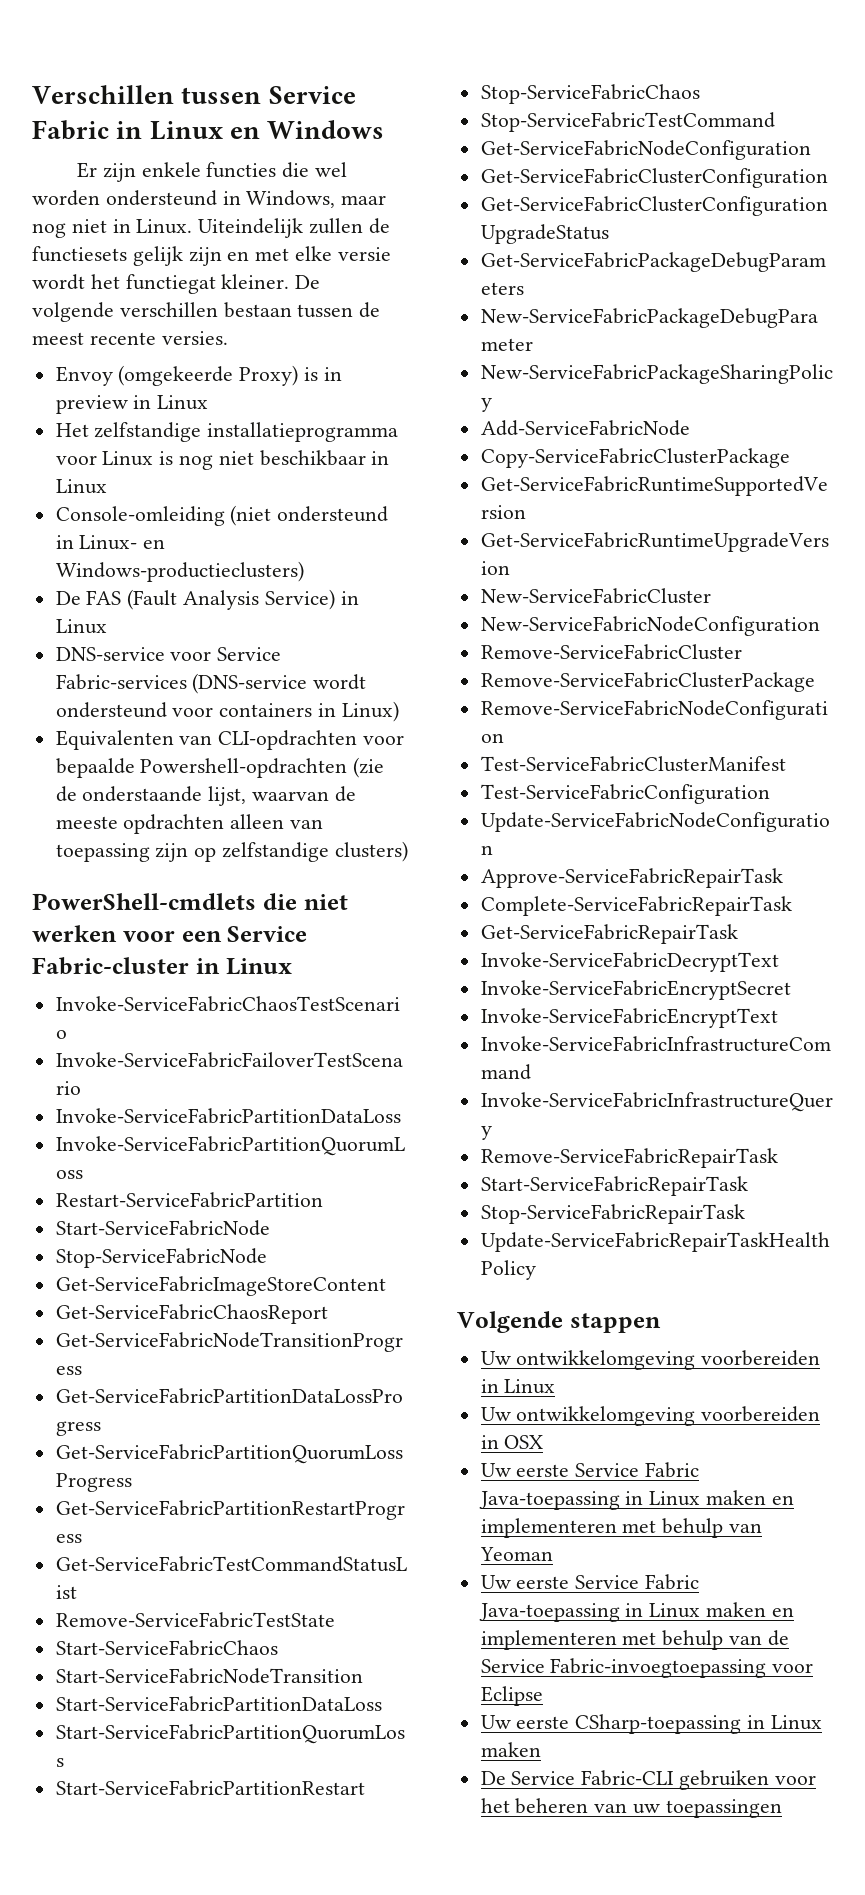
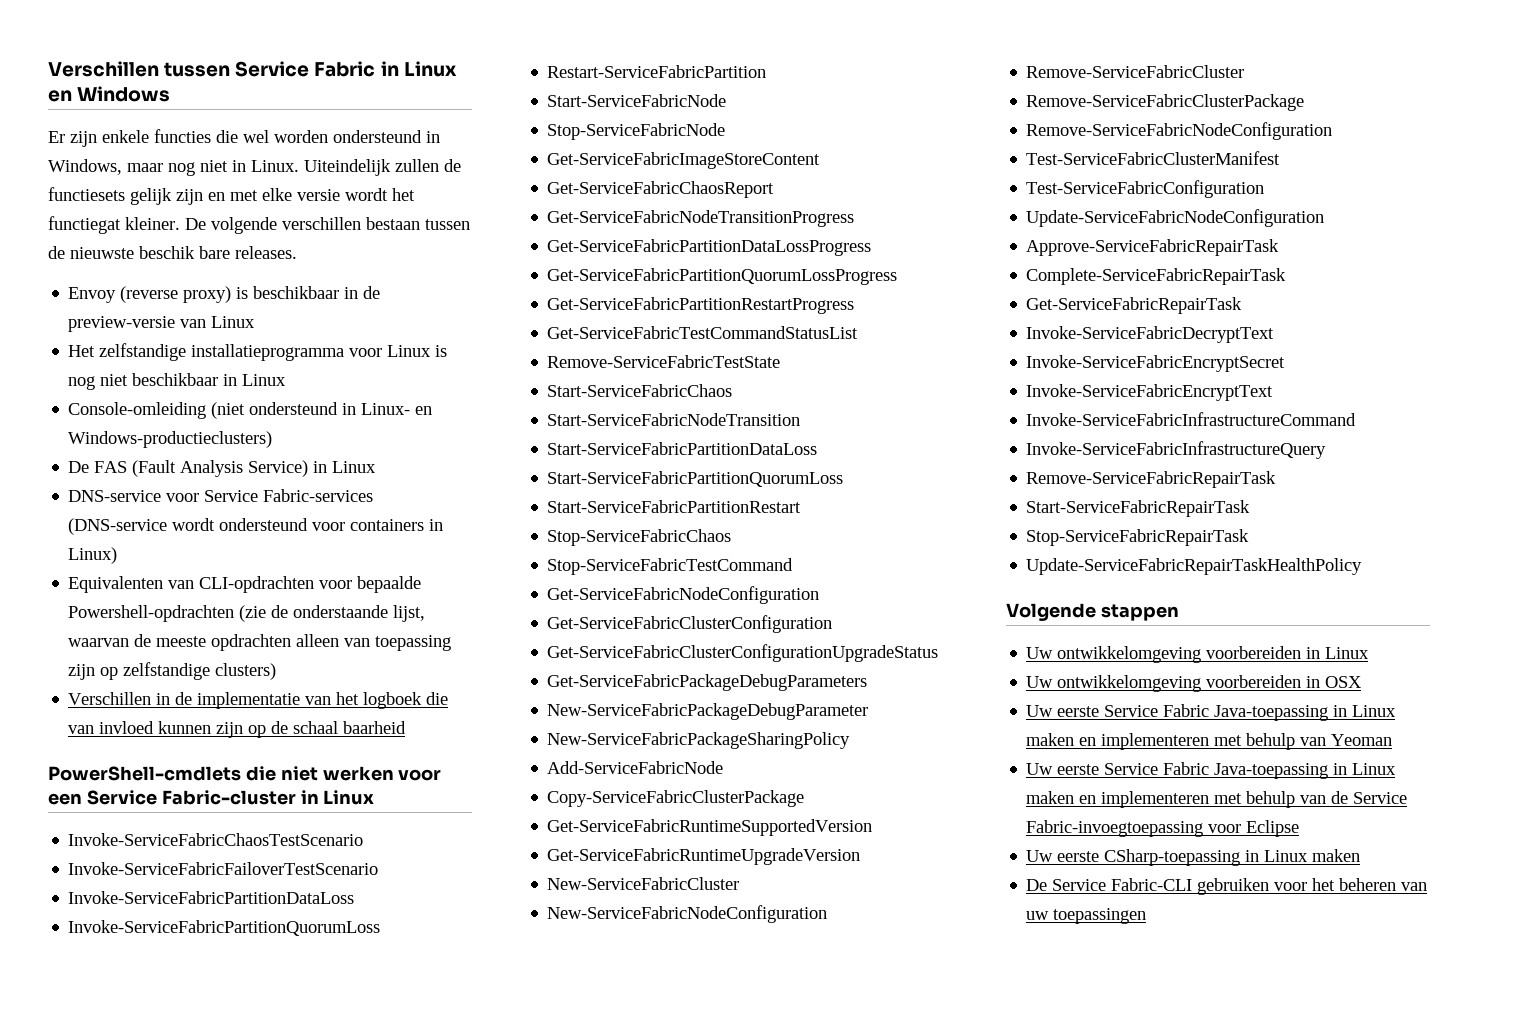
- De volgende verschillen bestaan tussen de meest recente versies.
- Envoy (omgekeerde Proxy) is in preview in Linux
+ De volgende verschillen bestaan tussen de nieuwste beschik bare releases.
+ Envoy (reverse proxy) is beschikbaar in de preview-versie van Linux
+ Verschillen in de implementatie van het logboek die van invloed kunnen zijn op de schaal baarheid

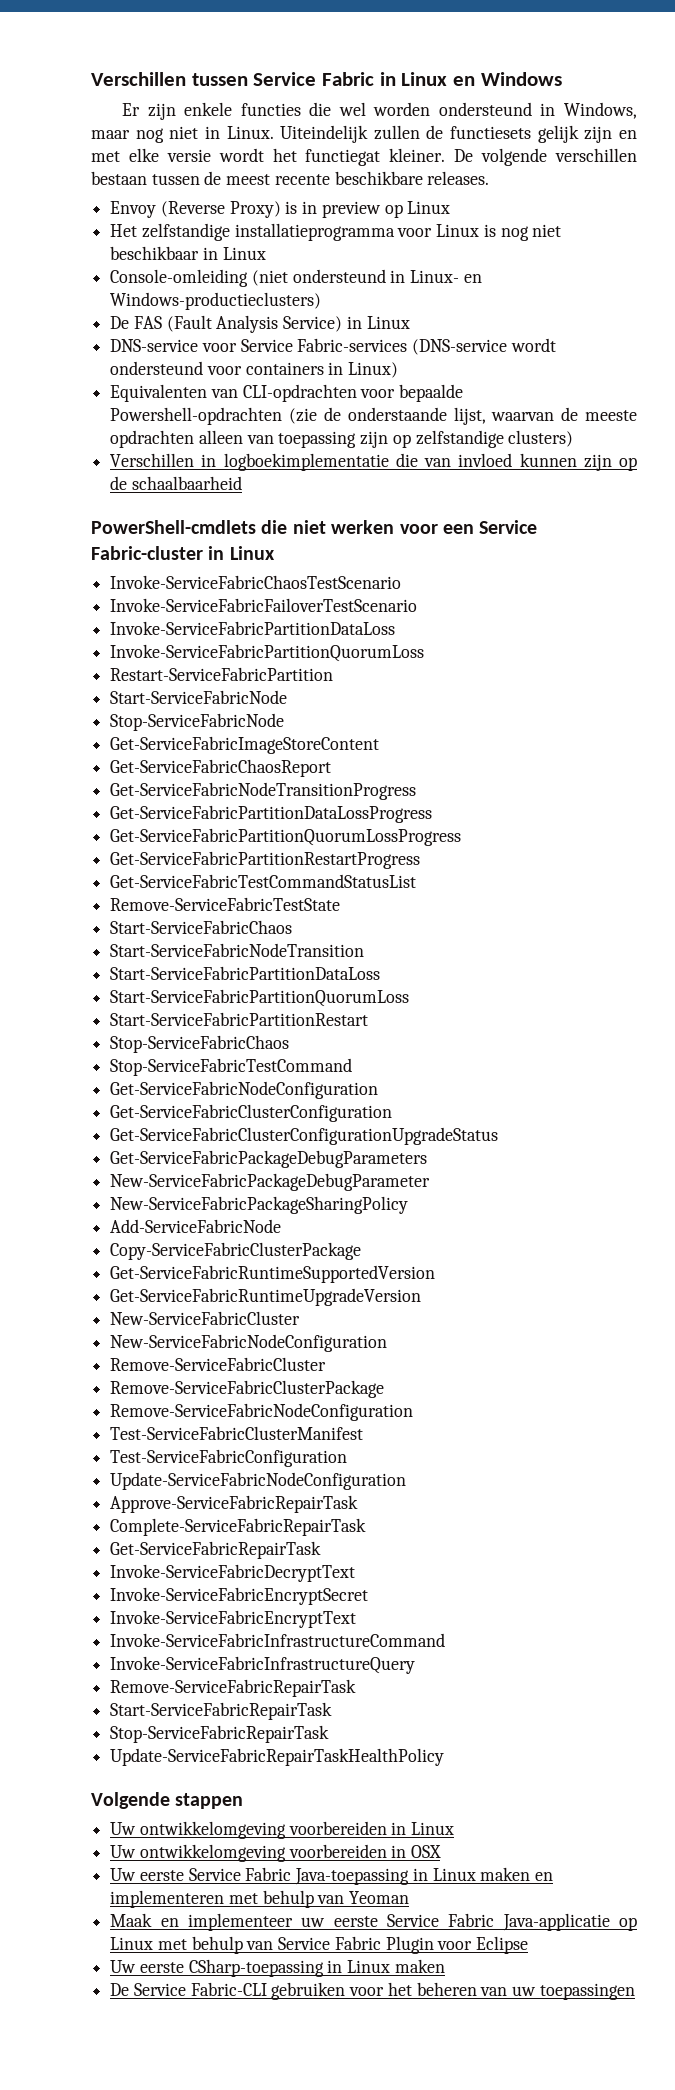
- De volgende verschillen bestaan tussen de nieuwste beschik bare releases.
+ De volgende verschillen bestaan tussen de meest recente beschikbare releases.
- Envoy (reverse proxy) is beschikbaar in de preview-versie van Linux
+ Envoy (Reverse Proxy) is in preview op Linux
- Verschillen in de implementatie van het logboek die van invloed kunnen zijn op de schaal baarheid
+ Verschillen in logboekimplementatie die van invloed kunnen zijn op de schaalbaarheid
- Uw eerste Service Fabric Java-toepassing in Linux maken en implementeren met behulp van de Service Fabric-invoegtoepassing voor Eclipse
+ Maak en implementeer uw eerste Service Fabric Java-applicatie op Linux met behulp van Service Fabric Plugin voor Eclipse

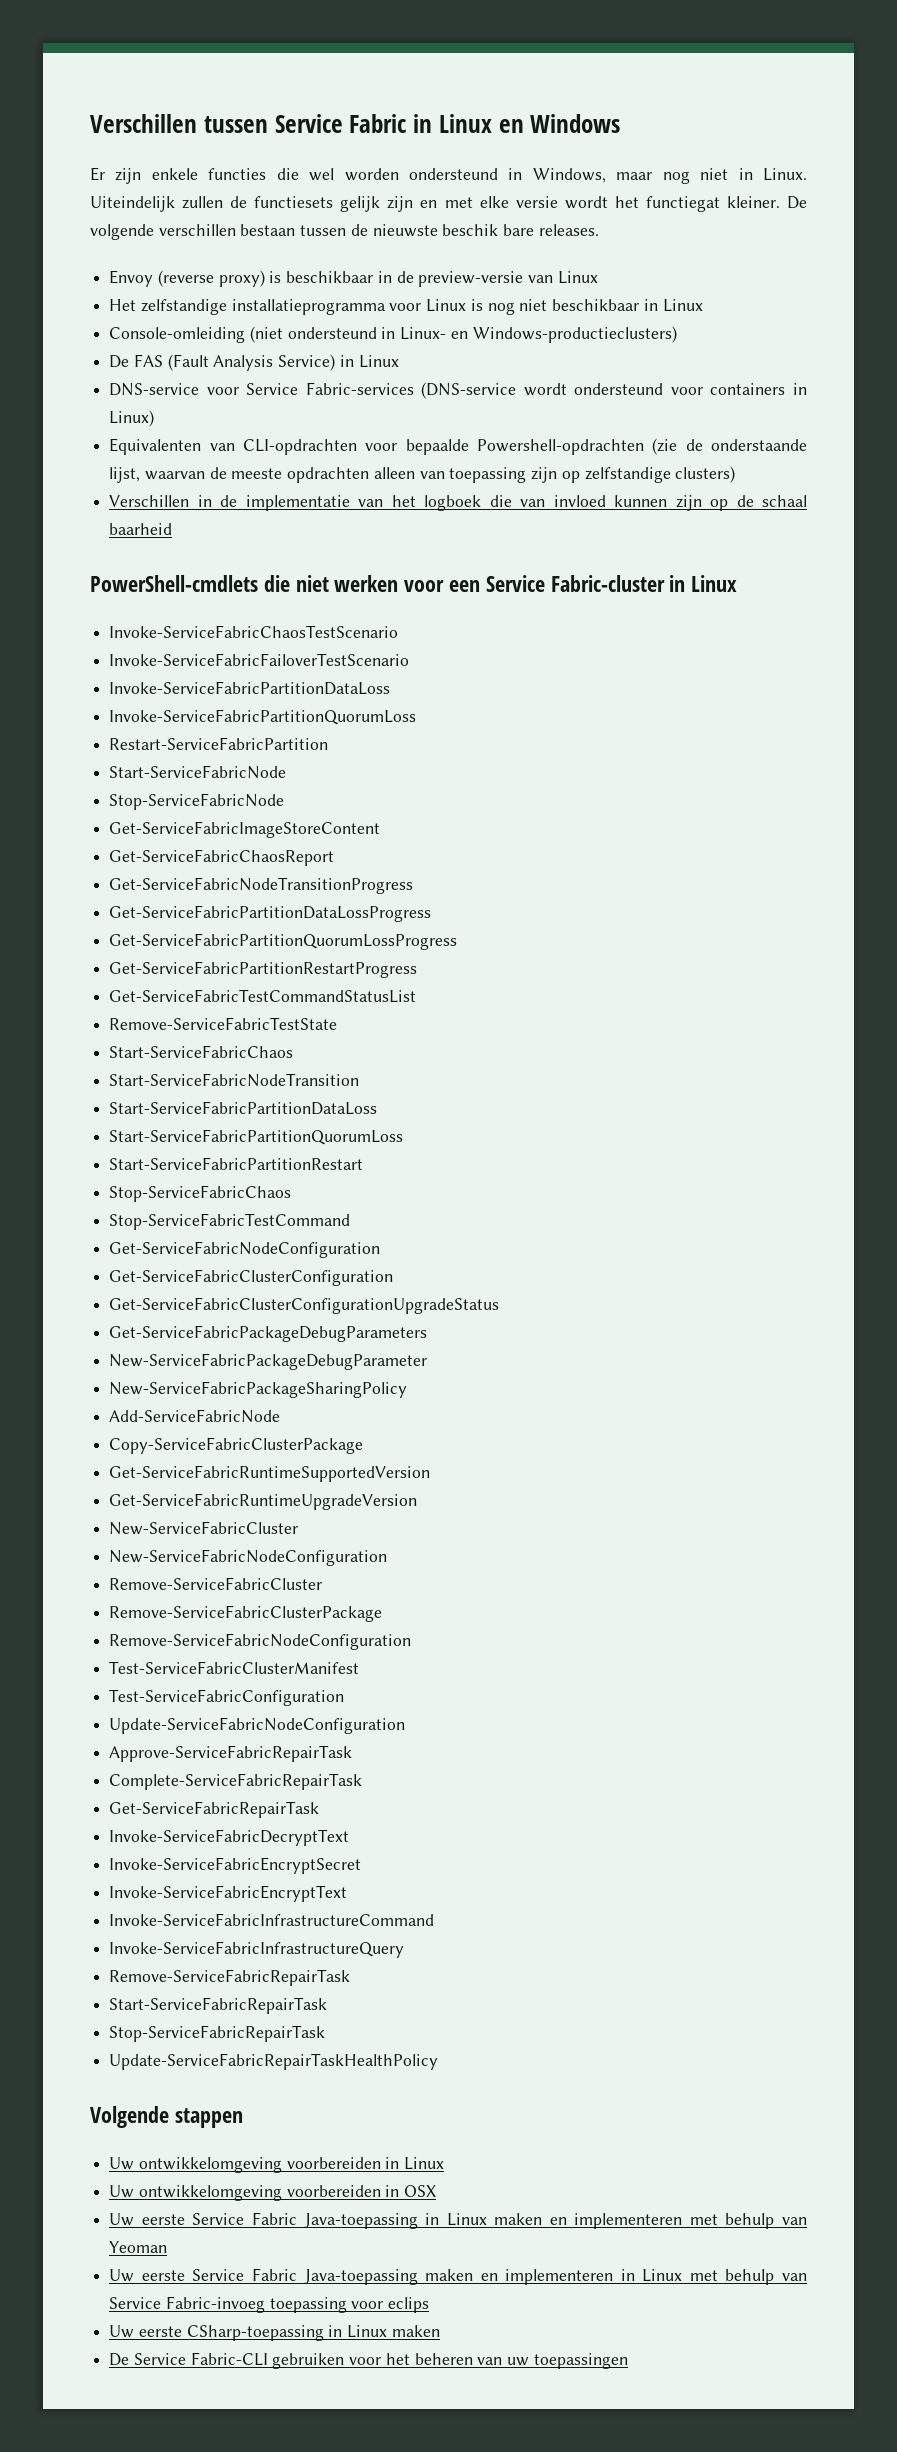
- De volgende verschillen bestaan tussen de meest recente beschikbare releases.
+ De volgende verschillen bestaan tussen de nieuwste beschik bare releases.
- Envoy (Reverse Proxy) is in preview op Linux
+ Envoy (reverse proxy) is beschikbaar in de preview-versie van Linux
- Verschillen in logboekimplementatie die van invloed kunnen zijn op de schaalbaarheid
+ Verschillen in de implementatie van het logboek die van invloed kunnen zijn op de schaal baarheid
- Maak en implementeer uw eerste Service Fabric Java-applicatie op Linux met behulp van Service Fabric Plugin voor Eclipse
+ Uw eerste Service Fabric Java-toepassing maken en implementeren in Linux met behulp van Service Fabric-invoeg toepassing voor eclips

